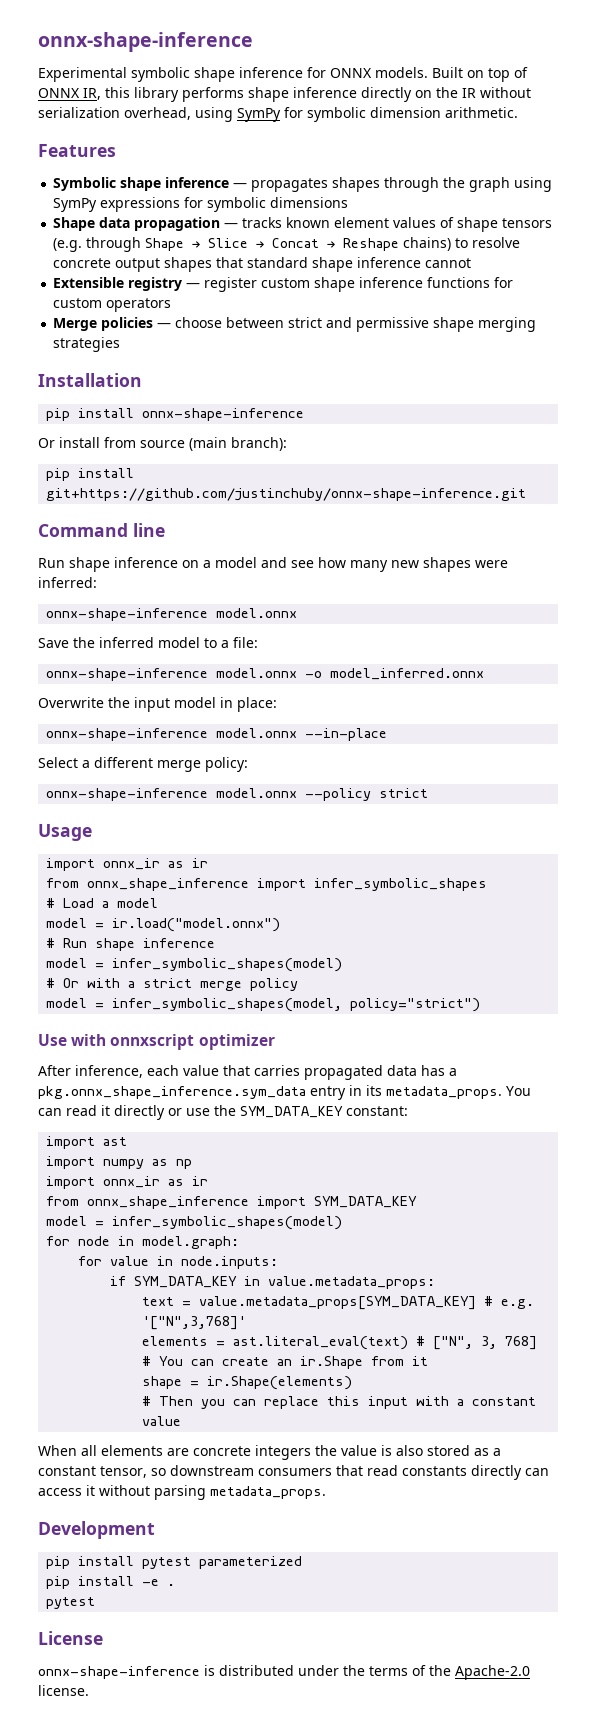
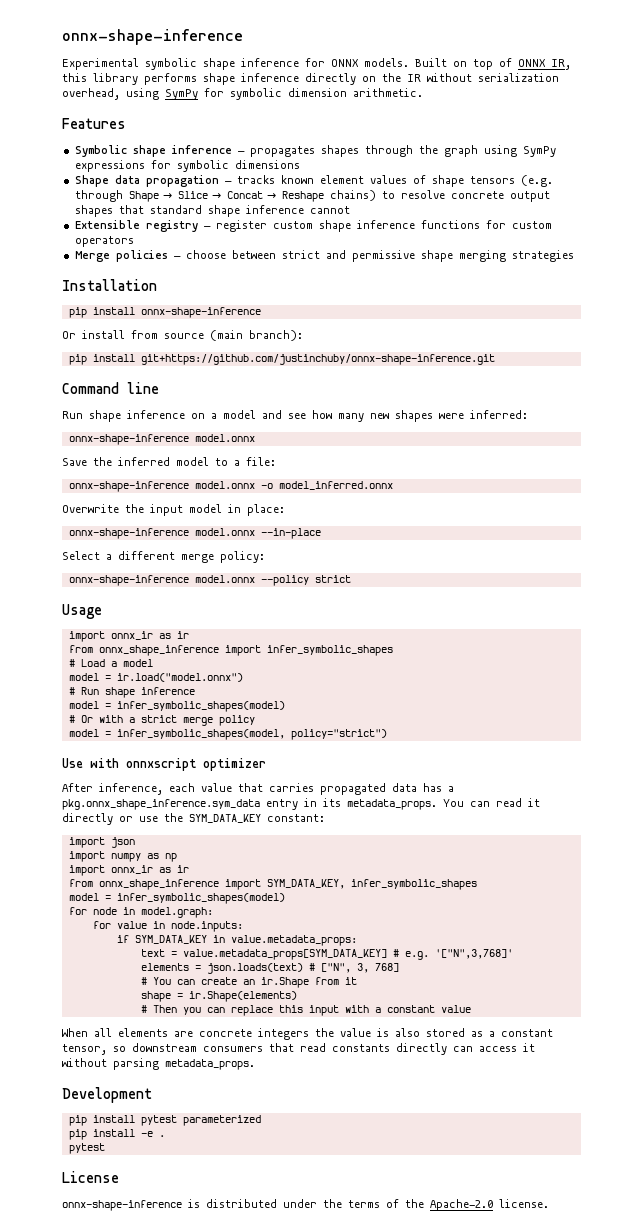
- import ast
+ import json
- from onnx_shape_inference import SYM_DATA_KEY
+ from onnx_shape_inference import SYM_DATA_KEY, infer_symbolic_shapes
- elements = ast.literal_eval(text) # ["N", 3, 768]
+ elements = json.loads(text) # ["N", 3, 768]

